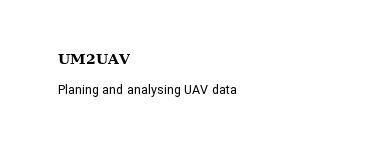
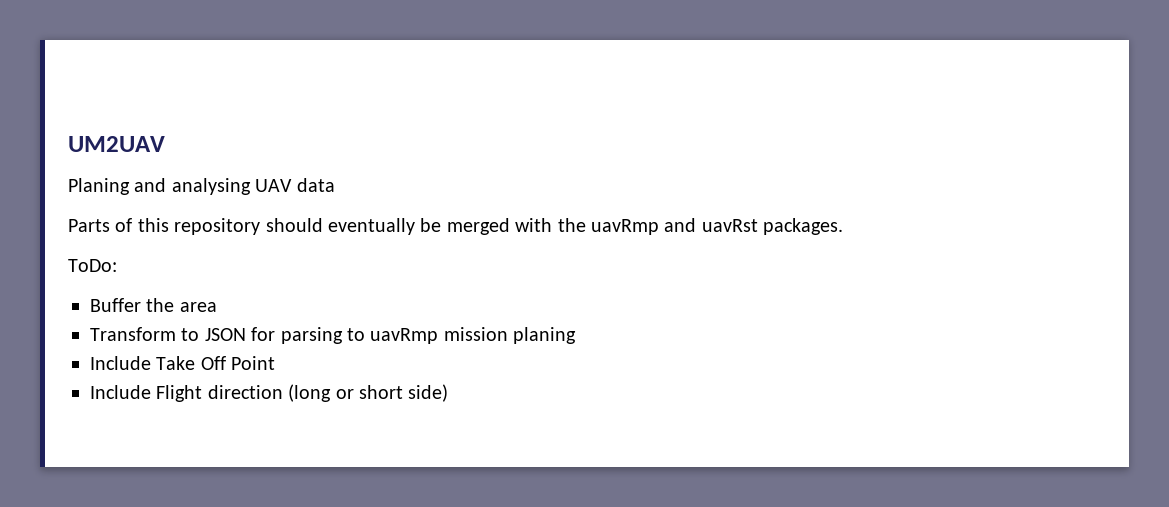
+ Parts of this repository should eventually be merged with the uavRmp and uavRst packages.
+ ToDo:
+ Buffer the area
+ Transform to JSON for parsing to uavRmp mission planing
+ Include Take Off Point
+ Include Flight direction (long or short side)

